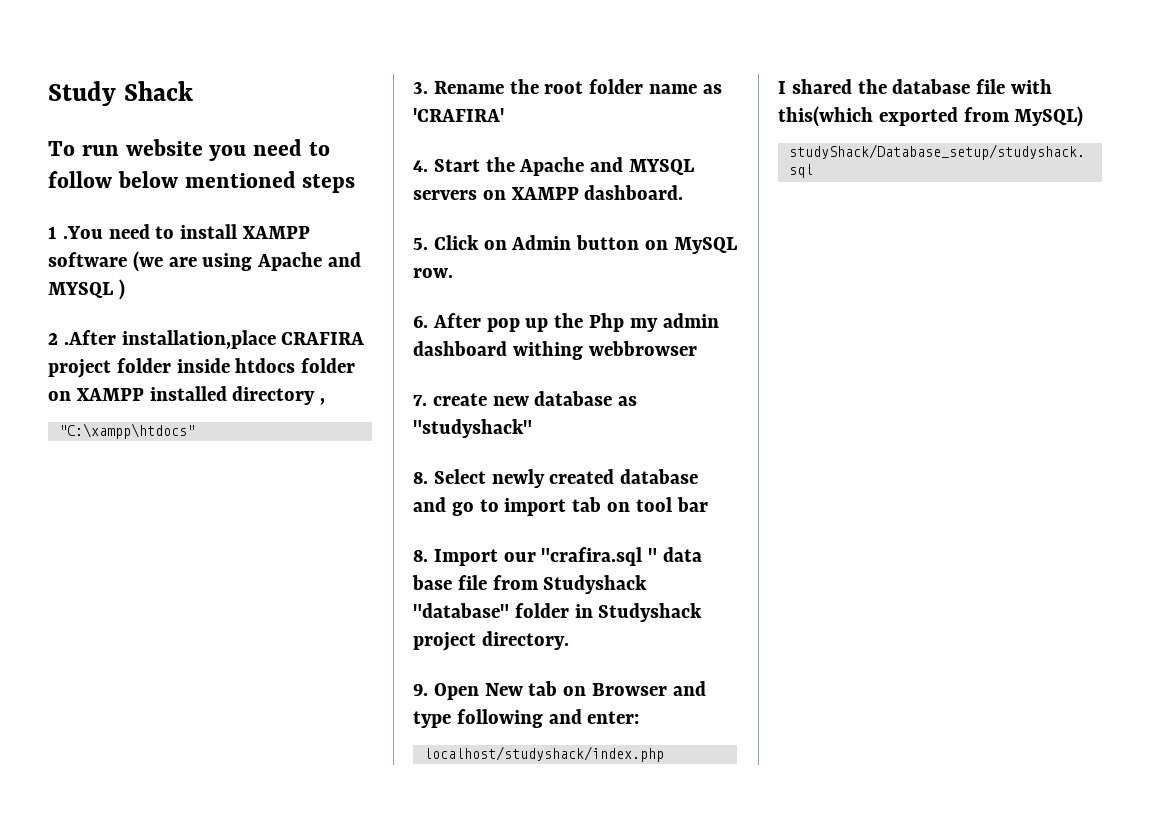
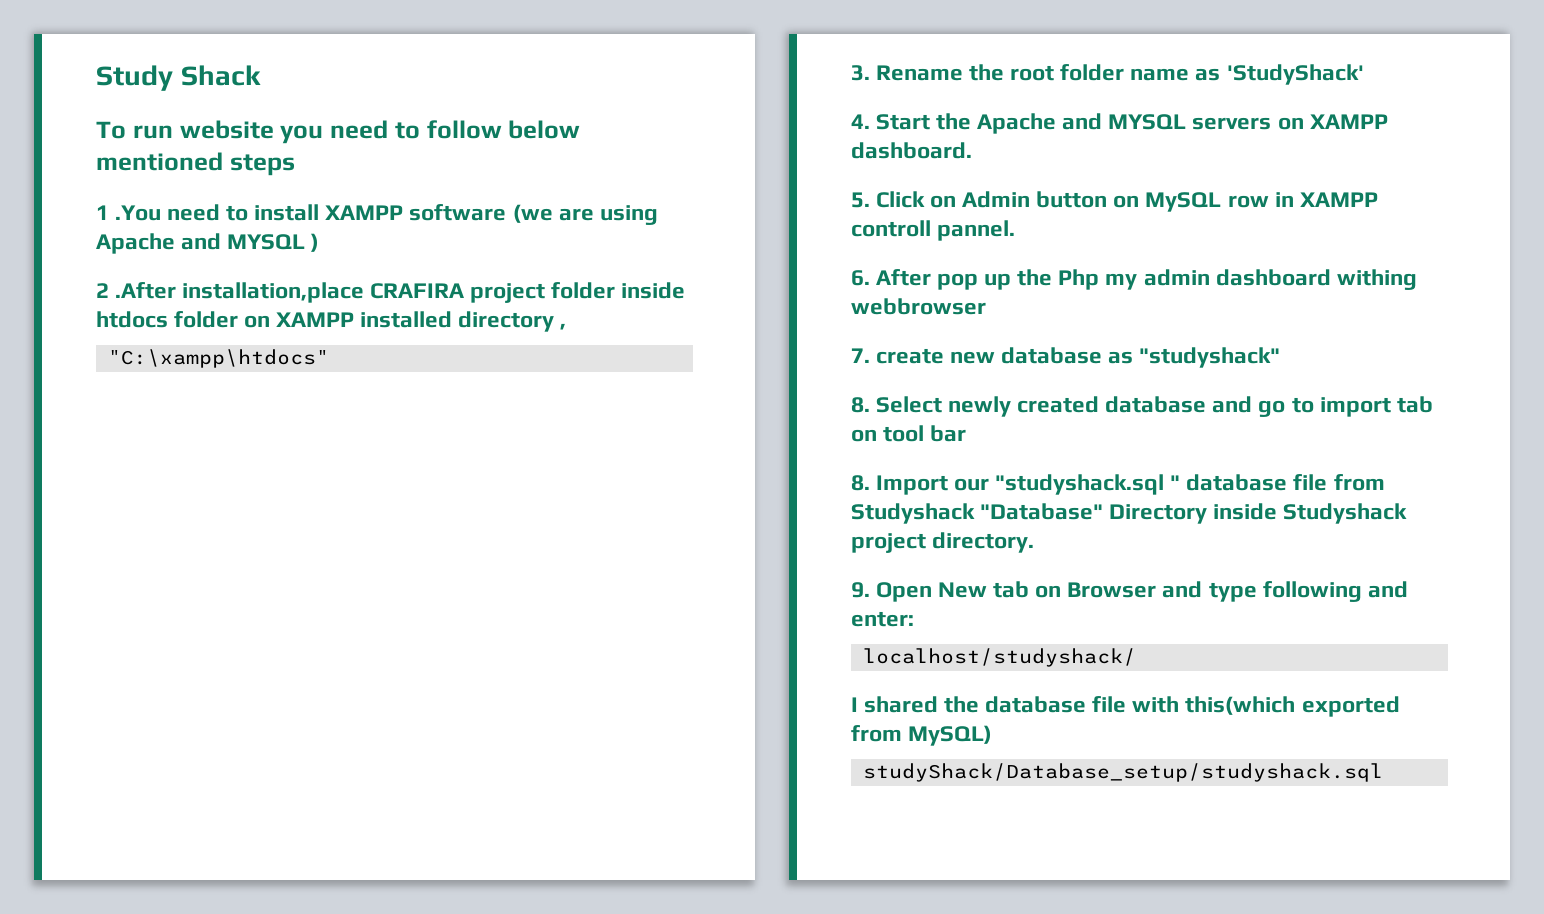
- 3. Rename the root folder name as 'CRAFIRA'
+ 3. Rename the root folder name as 'StudyShack'
- 5. Click on Admin button on MySQL row.
+ 5. Click on Admin button on MySQL row in XAMPP controll pannel.
- 8. Import our "crafira.sql " data base file from Studyshack "database" folder in Studyshack project directory.
+ 8. Import our "studyshack.sql " database file from Studyshack "Database" Directory inside Studyshack project directory.
- localhost/studyshack/index.php
+ localhost/studyshack/

